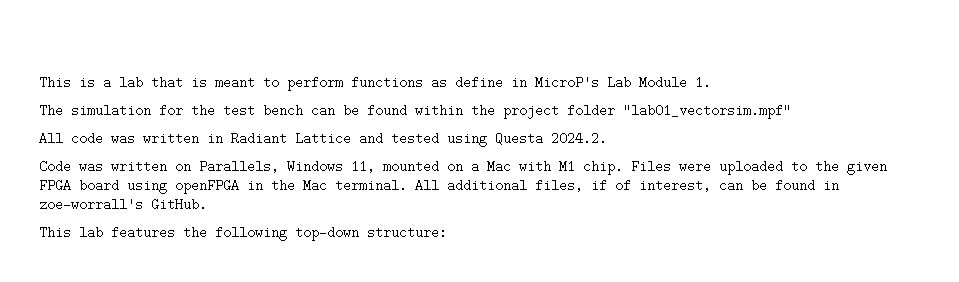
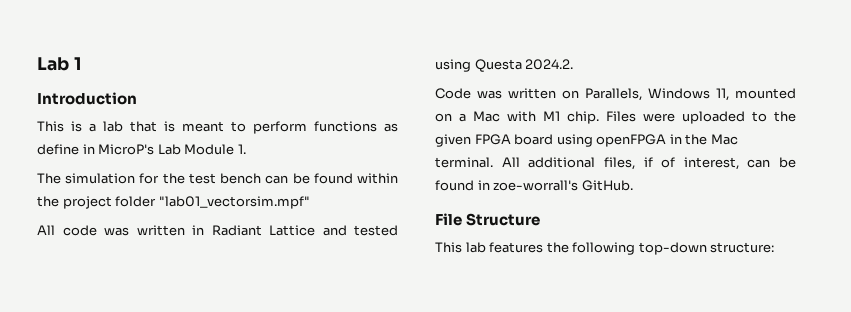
+ Lab 1
+ Introduction
+ File Structure

